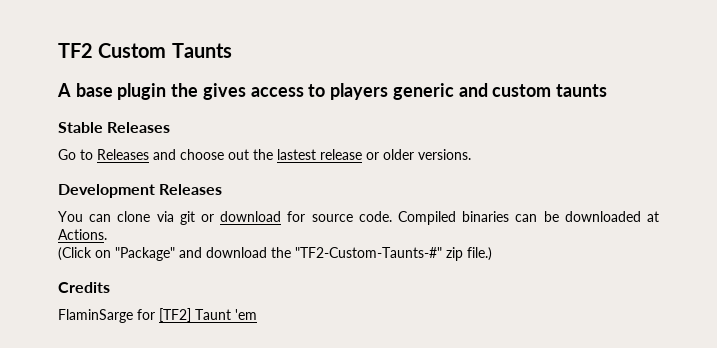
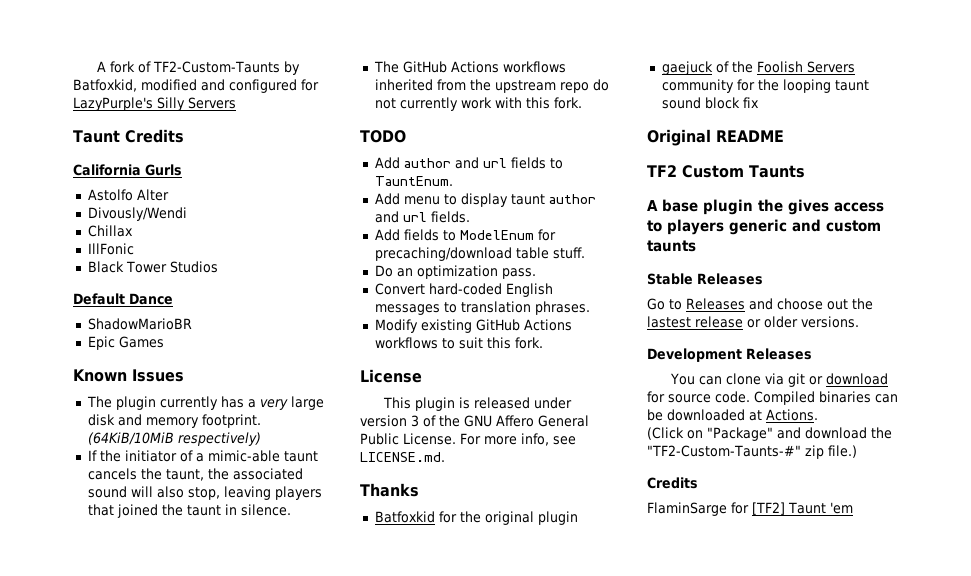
+ A fork of TF2-Custom-Taunts by Batfoxkid, modified and configured for LazyPurple's Silly Servers
+ Taunt Credits
+ California Gurls
+ Astolfo Alter
+ Divously/Wendi
+ Chillax
+ IllFonic
+ Black Tower Studios
+ Default Dance
+ ShadowMarioBR
+ Epic Games
+ Known Issues
+ The plugin currently has a very large disk and memory footprint. (64KiB/10MiB respectively)
+ If the initiator of a mimic-able taunt cancels the taunt, the associated sound will also stop, leaving players that joined the taunt in silence.
+ The GitHub Actions workflows inherited from the upstream repo do not currently work with this fork.
+ TODO
+ Add author and url fields to TauntEnum.
+ Add menu to display taunt author and url fields.
+ Add fields to ModelEnum for precaching/download table stuff.
+ Do an optimization pass.
+ Convert hard-coded English messages to translation phrases.
+ Modify existing GitHub Actions workflows to suit this fork.
+ License
+ This plugin is released under version 3 of the GNU Affero General Public License. For more info, see LICENSE.md.
+ Thanks
+ Batfoxkid for the original plugin
+ gaejuck of the Foolish Servers community for the looping taunt sound block fix
+ Original README

